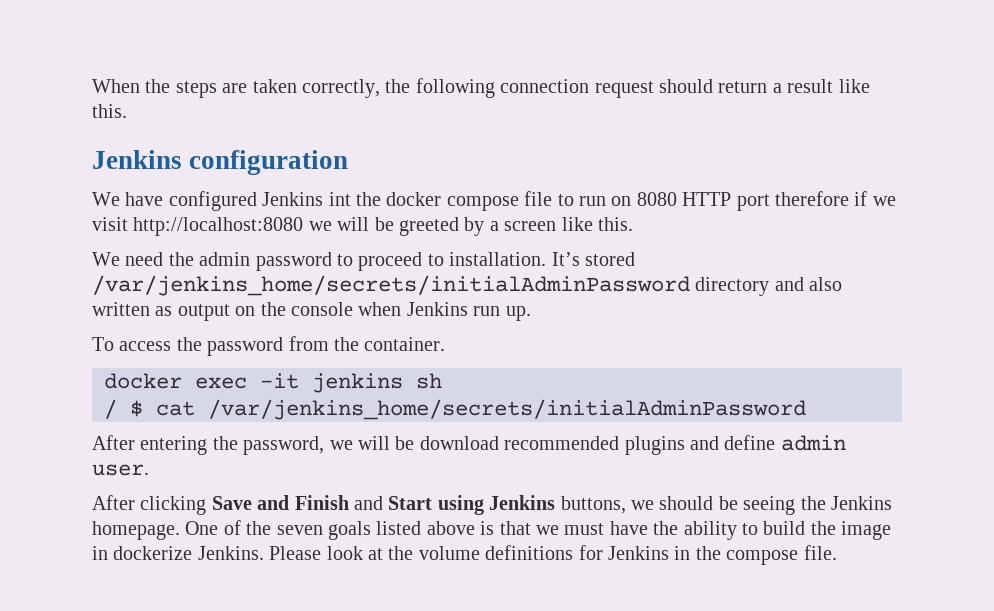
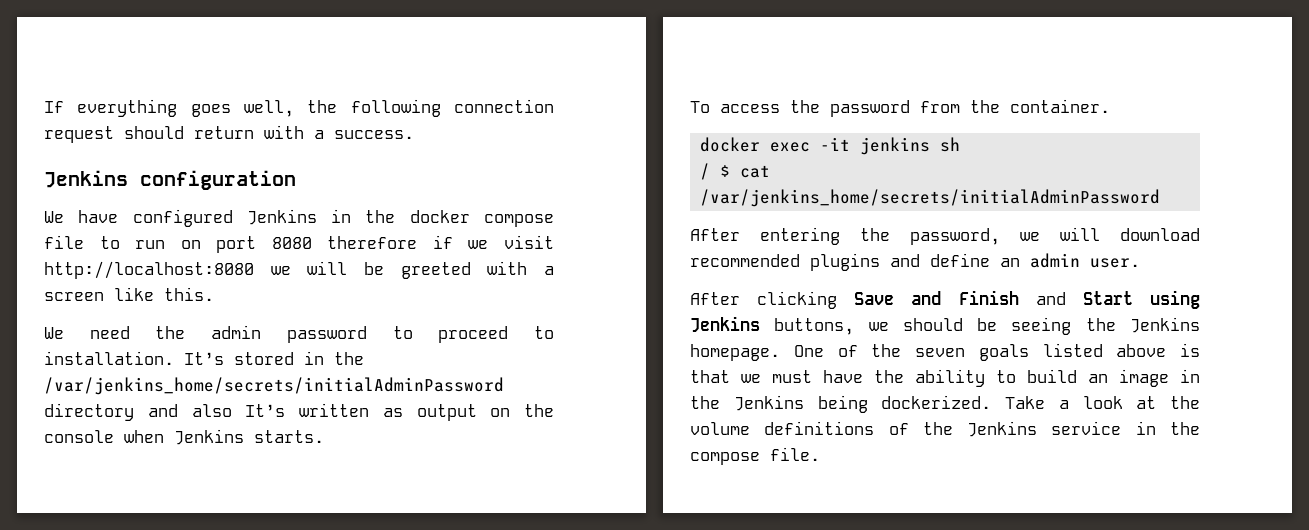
- When the steps are taken correctly, the following connection request should return a result like this.
+ If everything goes well, the following connection request should return with a success.
- We have configured Jenkins int the docker compose file to run on 8080 HTTP port therefore if we visit http://localhost:8080 we will be greeted by a screen like this.
+ We have configured Jenkins in the docker compose file to run on port 8080 therefore if we visit http://localhost:8080 we will be greeted with a screen like this.
- It’s stored /var/jenkins_home/secrets/initialAdminPassword directory and also written as output on the console when Jenkins run up.
+ It’s stored in the /var/jenkins_home/secrets/initialAdminPassword directory and also It’s written as output on the console when Jenkins starts.
- After entering the password, we will be download recommended plugins and define admin user.
+ After entering the password, we will download recommended plugins and define an admin user.
- One of the seven goals listed above is that we must have the ability to build the image in dockerize Jenkins. Please look at the volume definitions for Jenkins in the compose file.
+ One of the seven goals listed above is that we must have the ability to build an image in the Jenkins being dockerized. Take a look at the volume definitions of the Jenkins service in the compose file.

